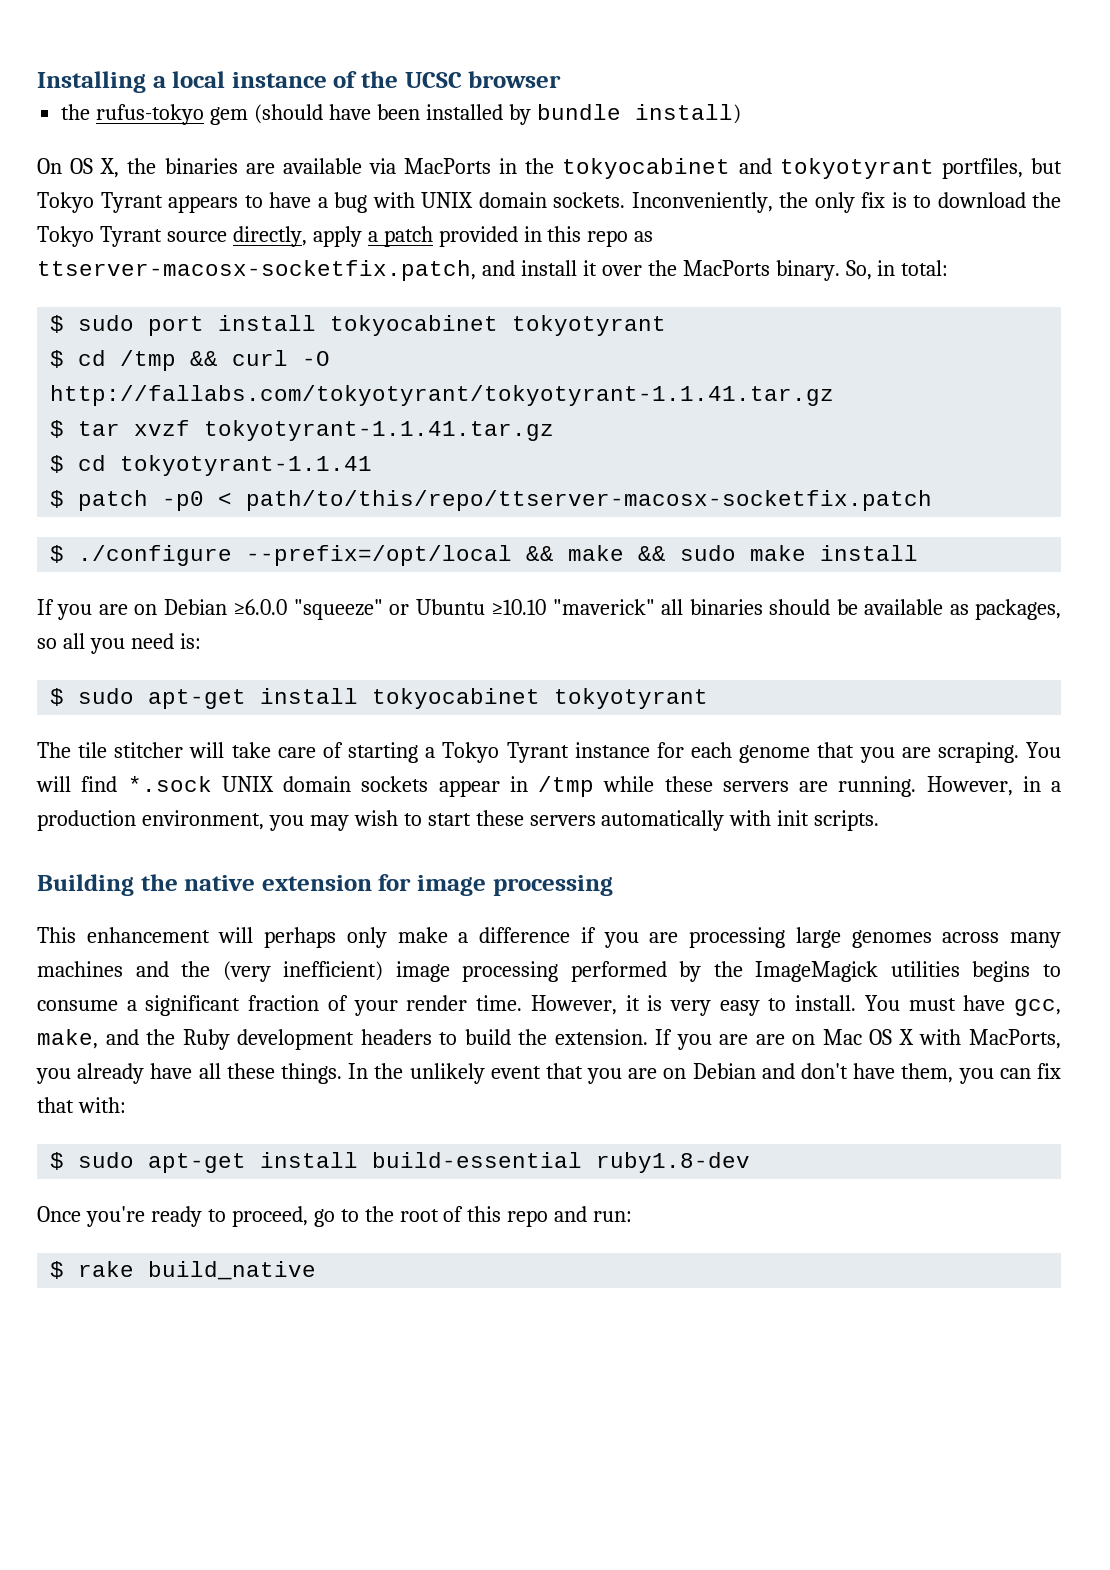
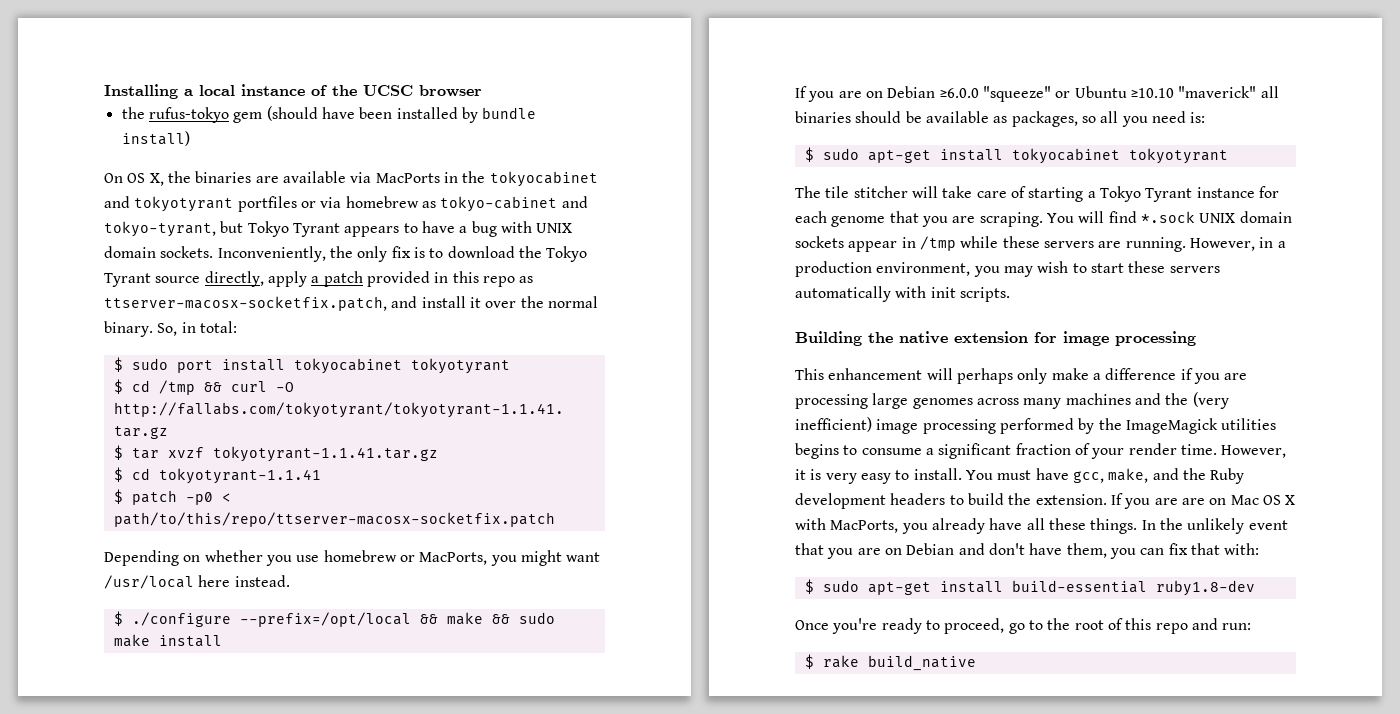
- On OS X, the binaries are available via MacPorts in the tokyocabinet and tokyotyrant portfiles, but Tokyo Tyrant appears to have a bug with UNIX domain sockets.
+ On OS X, the binaries are available via MacPorts in the tokyocabinet and tokyotyrant portfiles or via homebrew as tokyo-cabinet and tokyo-tyrant, but Tokyo Tyrant appears to have a bug with UNIX domain sockets.
- Inconveniently, the only fix is to download the Tokyo Tyrant source directly, apply a patch provided in this repo as ttserver-macosx-socketfix.patch, and install it over the MacPorts binary.
+ Inconveniently, the only fix is to download the Tokyo Tyrant source directly, apply a patch provided in this repo as ttserver-macosx-socketfix.patch, and install it over the normal binary.
+ Depending on whether you use homebrew or MacPorts, you might want /usr/local here instead.

